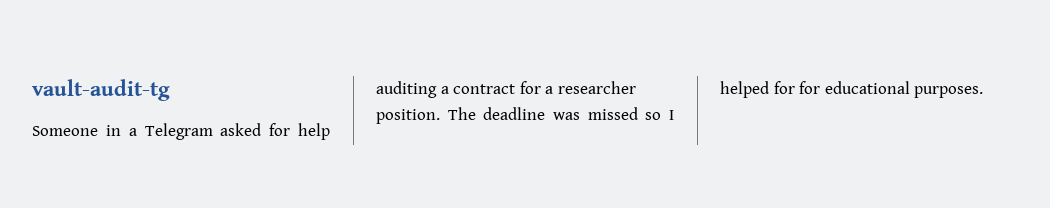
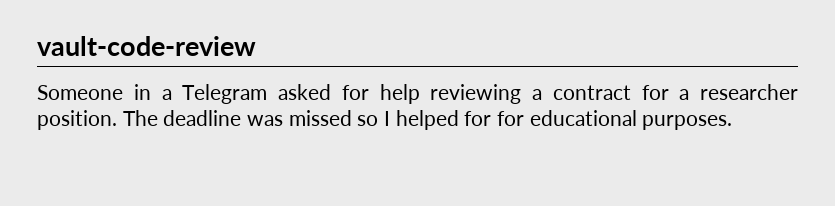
- vault-audit-tg
+ vault-code-review
- Someone in a Telegram asked for help auditing a contract for a researcher position.
+ Someone in a Telegram asked for help reviewing a contract for a researcher position.

